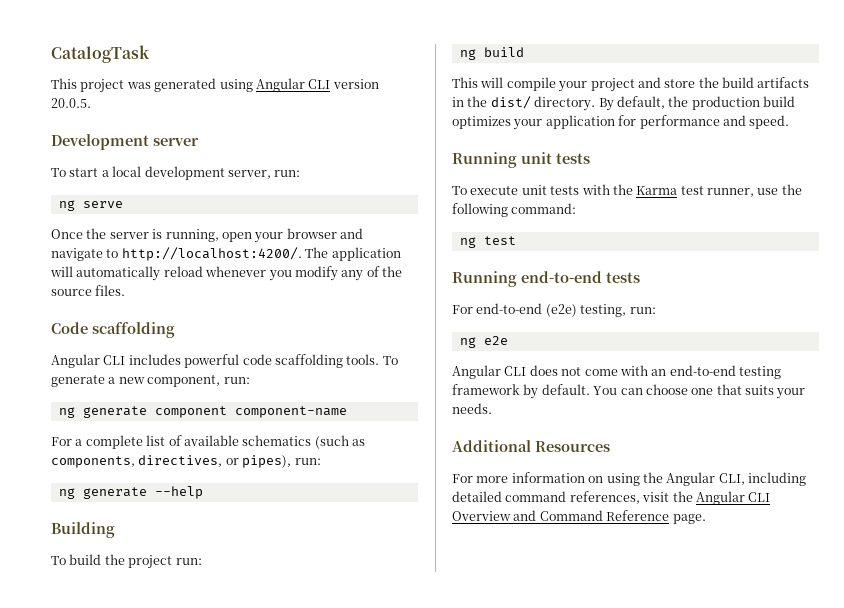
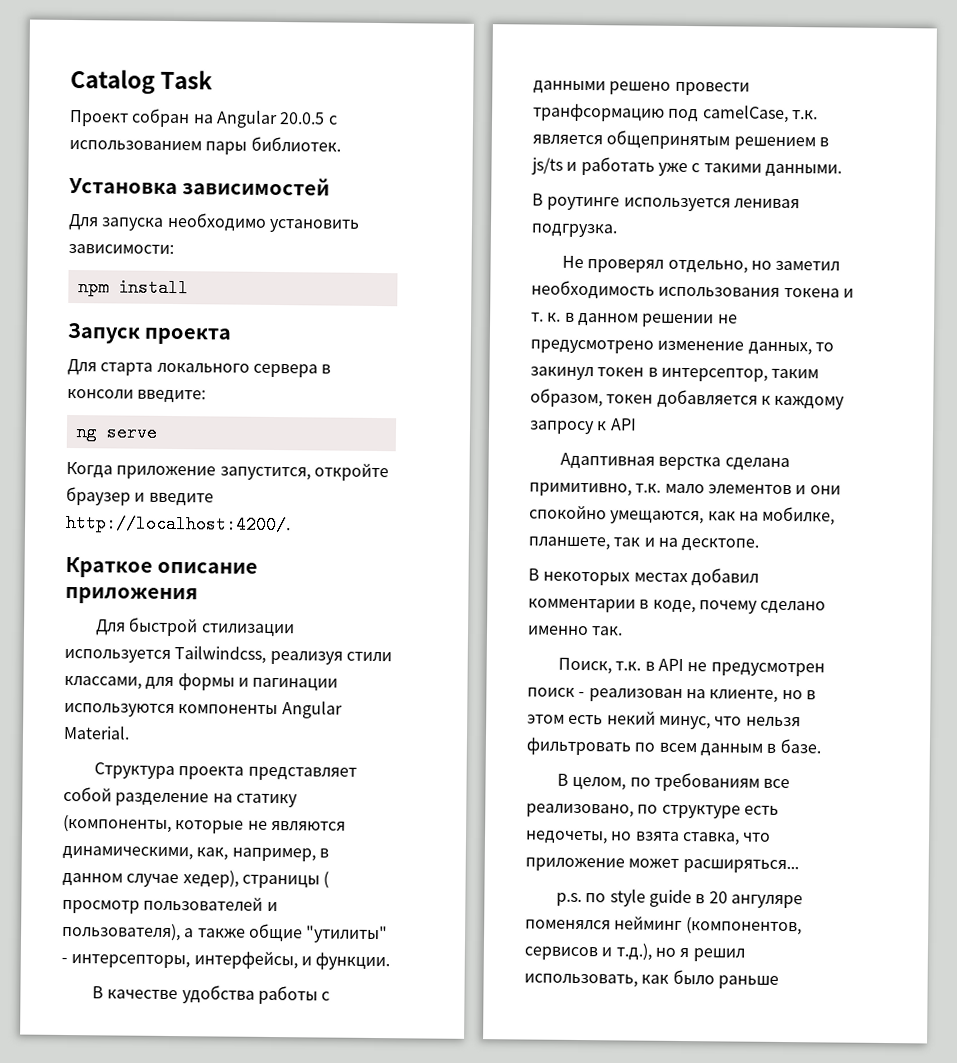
- CatalogTask
- This project was generated using Angular CLI version 20.0.5.
- Development server
- To start a local development server, run:
+ Catalog Task
+ Проект собран на Angular 20.0.5 с использованием пары библиотек.
+ Установка зависимостей
+ Для запуска необходимо установить зависимости:
+ npm install
+ Запуск проекта
+ Для старта локального сервера в консоли введите:
  ng serve
- Once the server is running, open your browser and navigate to http://localhost:4200/. The application will automatically reload whenever you modify any of the source files.
- Code scaffolding
- Angular CLI includes powerful code scaffolding tools. To generate a new component, run:
- ng generate component component-name
- For a complete list of available schematics (such as components, directives, or pipes), run:
- ng generate --help
- Building
- To build the project run:
- ng build
- This will compile your project and store the build artifacts in the dist/ directory. By default, the production build optimizes your application for performance and speed.
- Running unit tests
- To execute unit tests with the Karma test runner, use the following command:
- ng test
- Running end-to-end tests
- For end-to-end (e2e) testing, run:
- ng e2e
- Angular CLI does not come with an end-to-end testing framework by default. You can choose one that suits your needs.
- Additional Resources
- For more information on using the Angular CLI, including detailed command references, visit the Angular CLI Overview and Command Reference page.
+ Когда приложение запустится, откройте браузер и введите http://localhost:4200/.
+ Краткое описание приложения
+ Для быстрой стилизации используется Tailwindcss, реализуя стили классами, для формы и пагинации используются компоненты Angular Material.
+ Структура проекта представляет собой разделение на статику (компоненты, которые не являются динамическими, как, например, в данном случае хедер), страницы ( просмотр пользователей и пользователя), а также общие "утилиты" - интерсепторы, интерфейсы, и функции.
+ В качестве удобства работы с данными решено провести транфсормацию под camelCase, т.к. является общепринятым решением в js/ts и работать уже с такими данными.
+ В роутинге используется ленивая подгрузка.
+ Не проверял отдельно, но заметил необходимость использования токена и т. к. в данном решении не предусмотрено изменение данных, то закинул токен в интерсептор, таким образом, токен добавляется к каждому запросу к API
+ Адаптивная верстка сделана примитивно, т.к. мало элементов и они спокойно умещаются, как на мобилке, планшете, так и на десктопе.
+ В некоторых местах добавил комментарии в коде, почему сделано именно так.
+ Поиск, т.к. в API не предусмотрен поиск - реализован на клиенте, но в этом есть некий минус, что нельзя фильтровать по всем данным в базе.
+ В целом, по требованиям все реализовано, по структуре есть недочеты, но взята ставка, что приложение может расширяться...
+ p.s. по style guide в 20 ангуляре поменялся нейминг (компонентов, сервисов и т.д.), но я решил использовать, как было раньше

